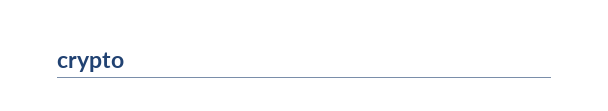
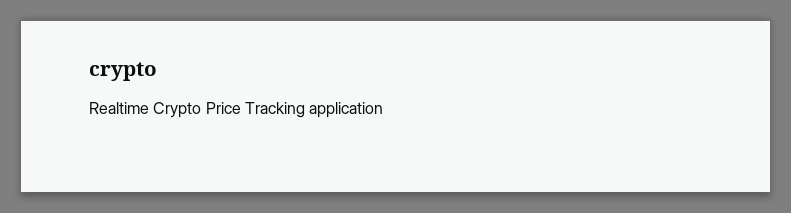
+ Realtime Crypto Price Tracking application

